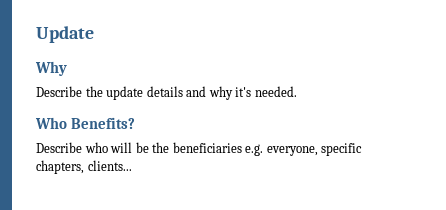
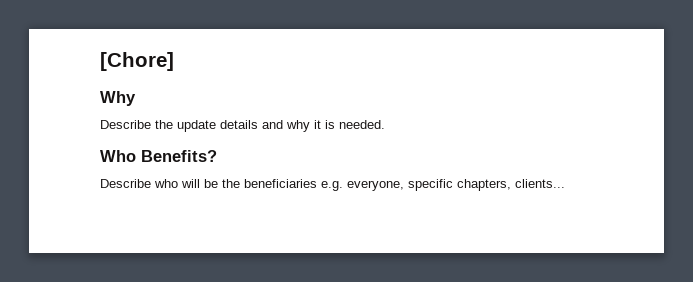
- Update
+ [Chore]
- Describe the update details and why it's needed.
+ Describe the update details and why it is needed.

